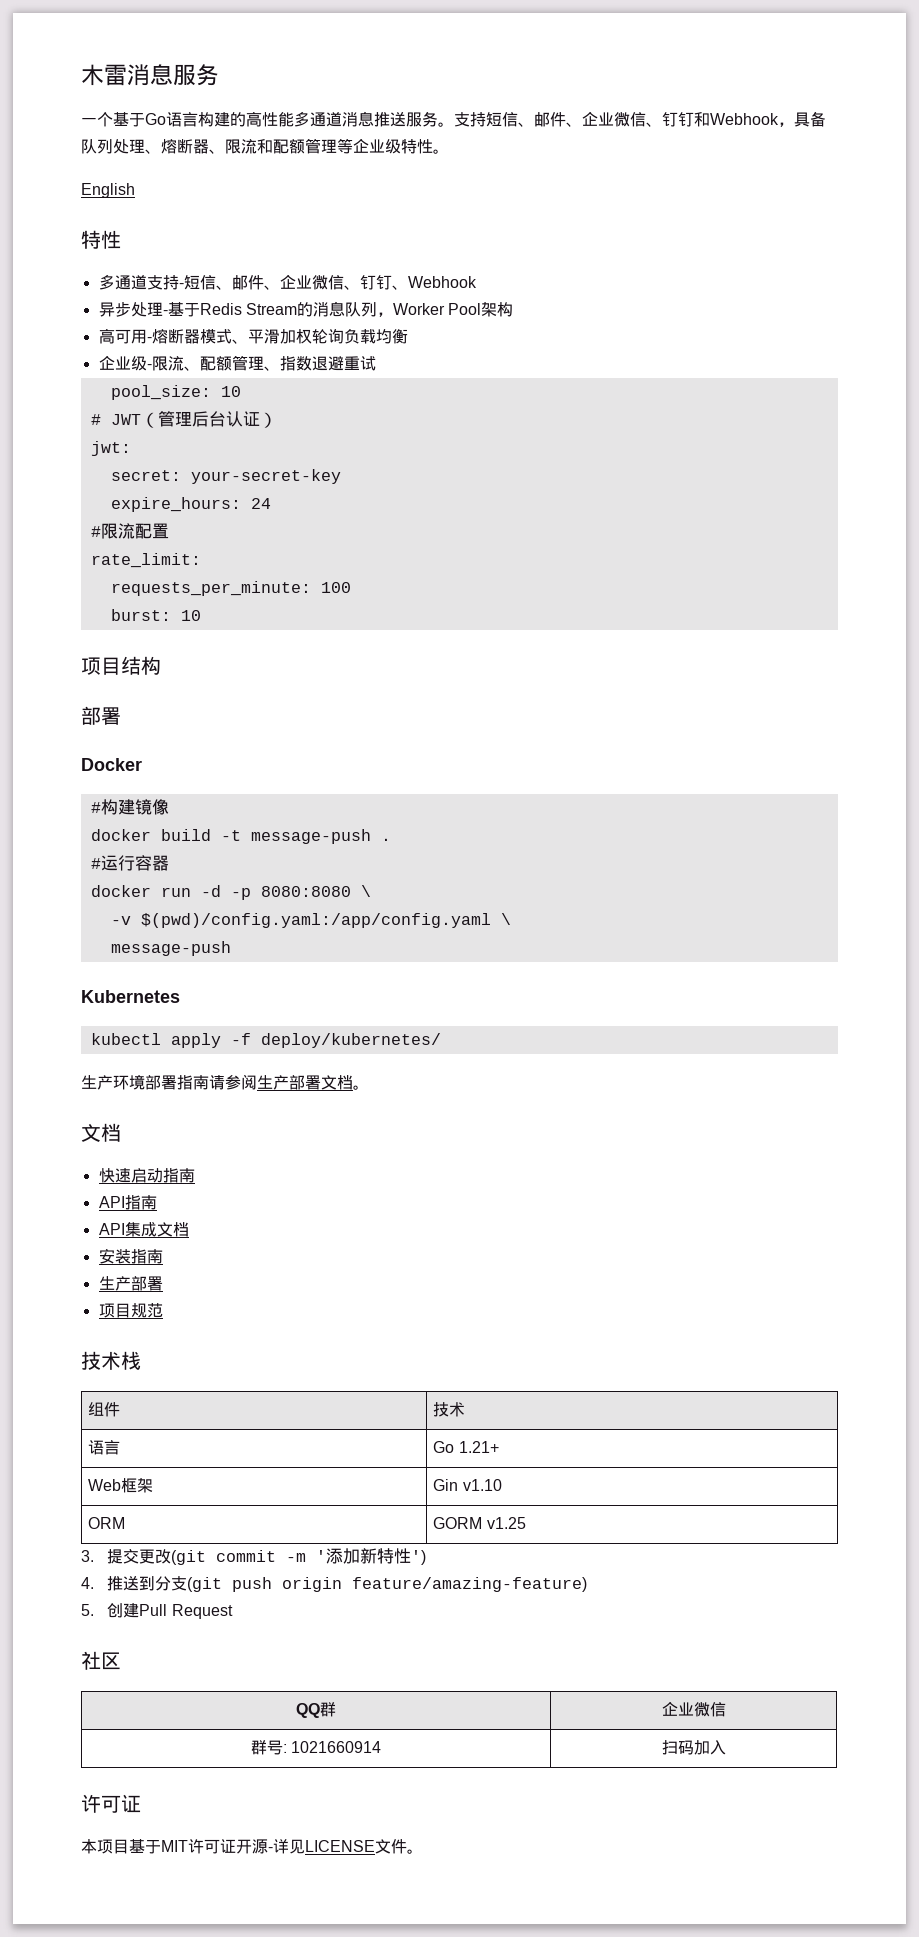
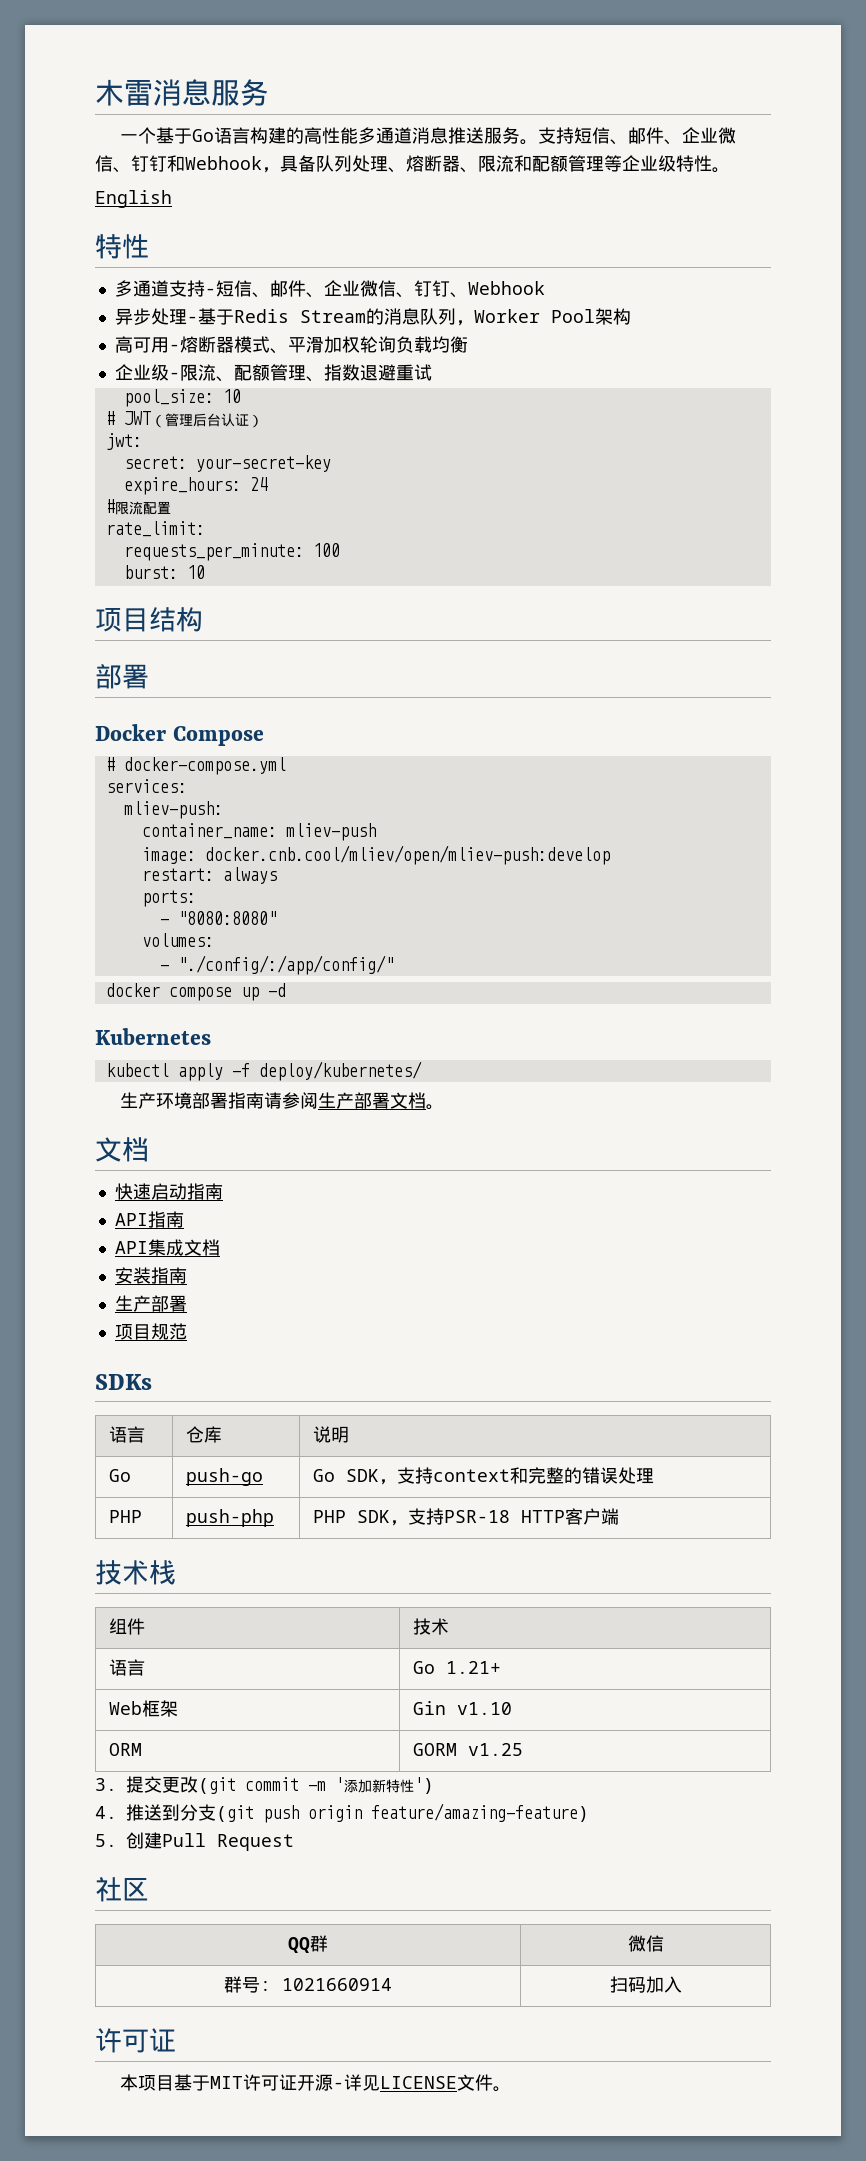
- Docker
- #构建镜像
- docker build -t message-push .
- #运行容器
- docker run -d -p 8080:8080 \
- -v $(pwd)/config.yaml:/app/config.yaml \
- message-push
+ Docker Compose
+ # docker-compose.yml
+ services:
+ mliev-push:
+ container_name: mliev-push
+ image: docker.cnb.cool/mliev/open/mliev-push:develop
+ restart: always
+ ports:
+ - "8080:8080"
+ volumes:
+ - "./config/:/app/config/"
+ docker compose up -d
+ SDKs
+ 语言 | 仓库 | 说明
+ Go | push-go | Go SDK，支持context和完整的错误处理
+ PHP | push-php | PHP SDK，支持PSR-18 HTTP客户端
- QQ群 | 企业微信
+ QQ群 | 微信

